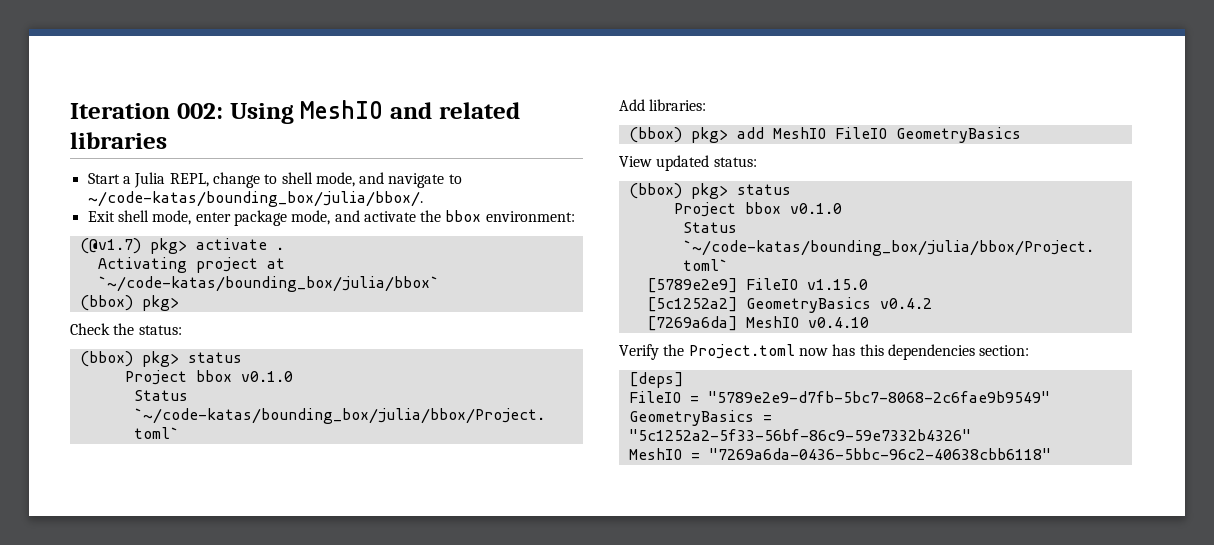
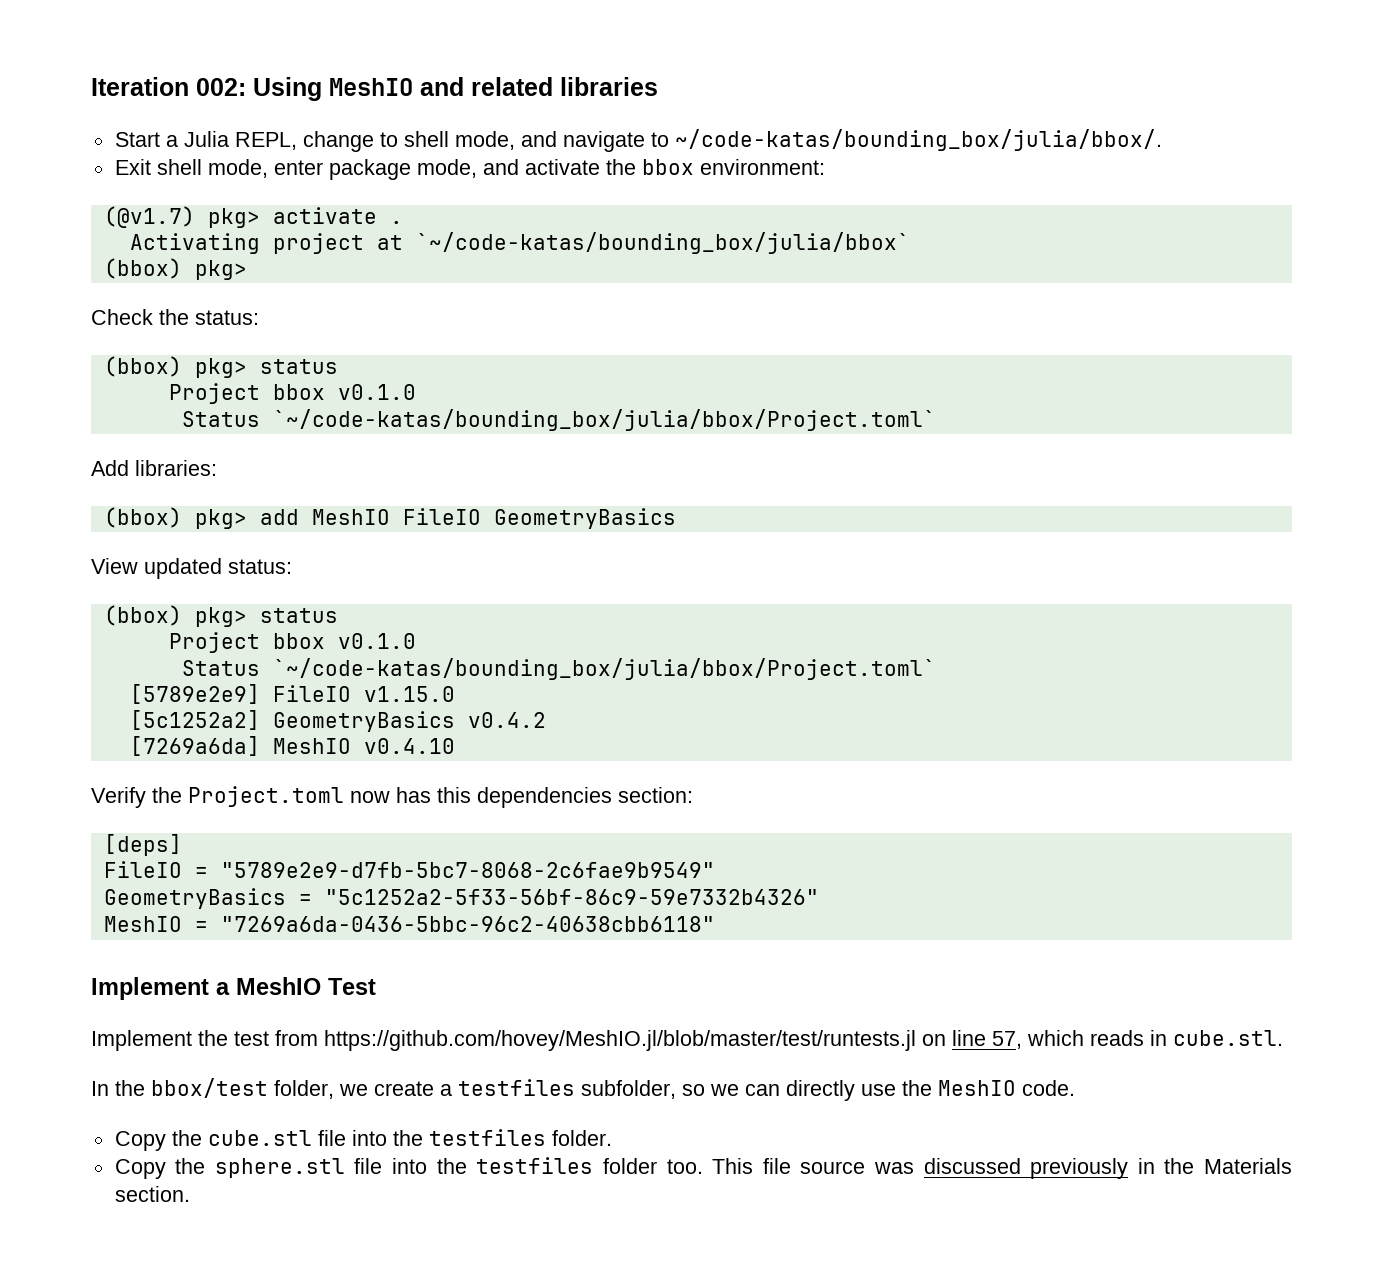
+ Implement a MeshIO Test
+ Implement the test from https://github.com/hovey/MeshIO.jl/blob/master/test/runtests.jl on line 57, which reads in cube.stl.
+ In the bbox/test folder, we create a testfiles subfolder, so we can directly use the MeshIO code.
+ Copy the cube.stl file into the testfiles folder.
+ Copy the sphere.stl file into the testfiles folder too. This file source was discussed previously in the Materials section.

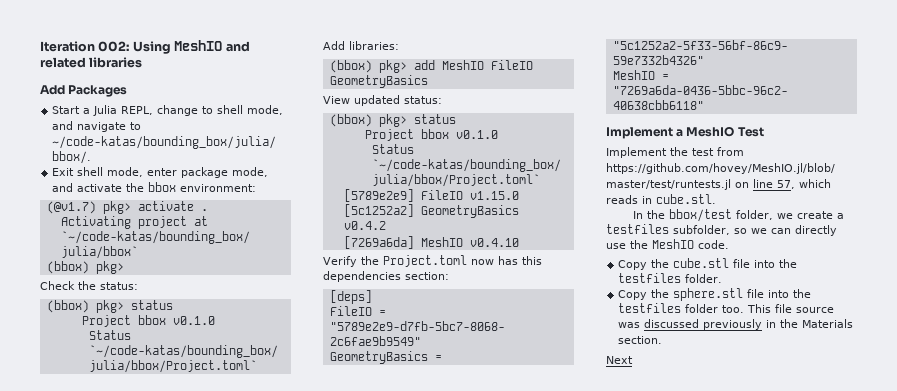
+ Add Packages
+ Next

